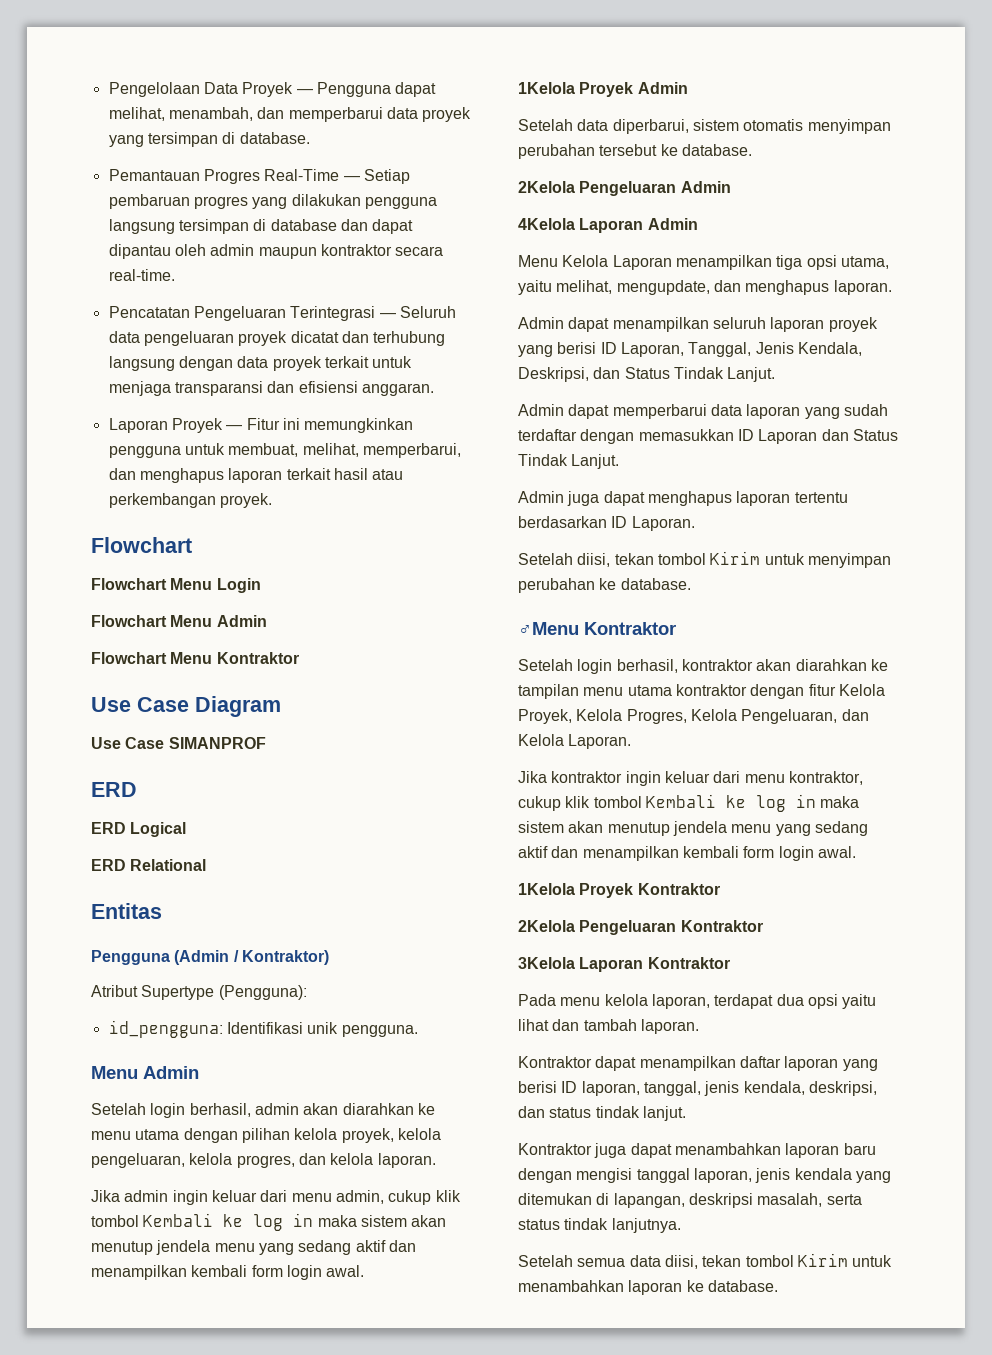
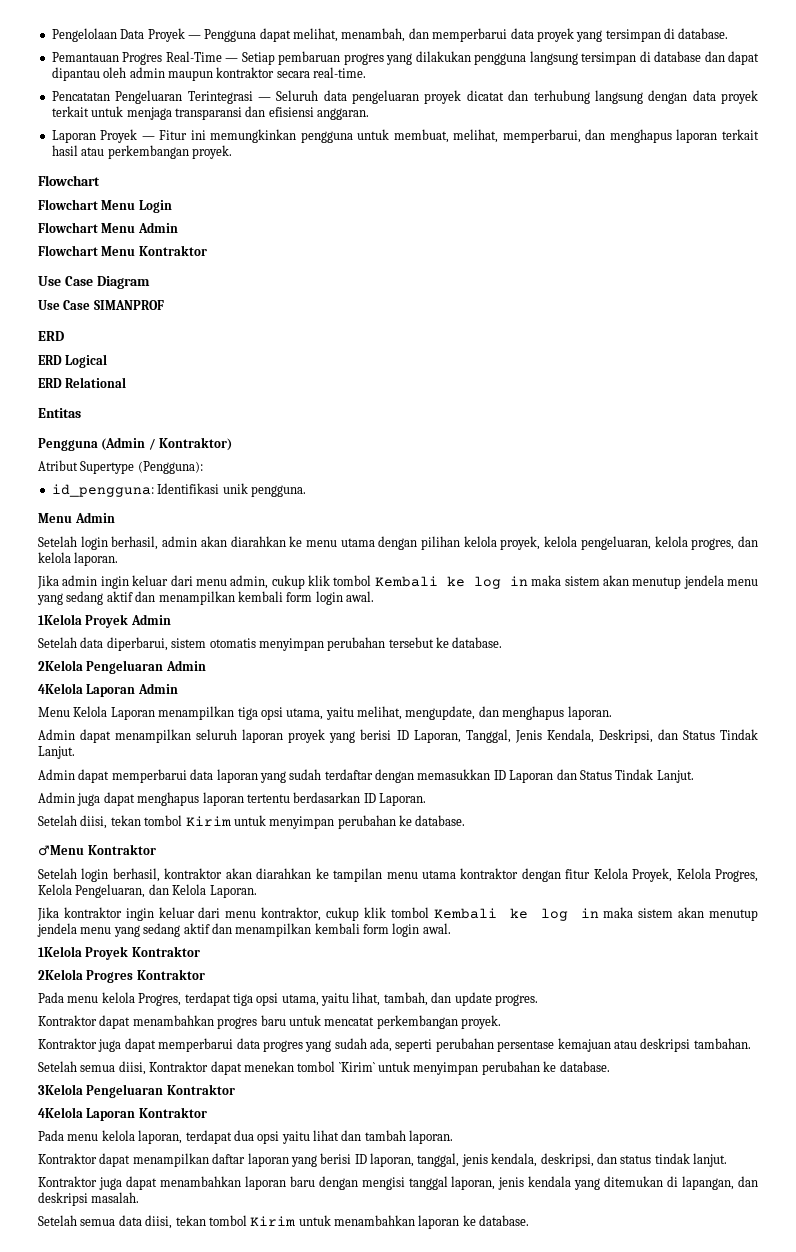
- 2Kelola Pengeluaran Kontraktor
+ 2Kelola Progres Kontraktor
+ Pada menu kelola Progres, terdapat tiga opsi utama, yaitu lihat, tambah, dan update progres.
+ Kontraktor dapat menambahkan progres baru untuk mencatat perkembangan proyek.
+ Kontraktor juga dapat memperbarui data progres yang sudah ada, seperti perubahan persentase kemajuan atau deskripsi tambahan.
+ Setelah semua diisi, Kontraktor dapat menekan tombol `Kirim` untuk menyimpan perubahan ke database.
+ 3Kelola Pengeluaran Kontraktor
- 3Kelola Laporan Kontraktor
+ 4Kelola Laporan Kontraktor
- Kontraktor juga dapat menambahkan laporan baru dengan mengisi tanggal laporan, jenis kendala yang ditemukan di lapangan, deskripsi masalah, serta status tindak lanjutnya.
+ Kontraktor juga dapat menambahkan laporan baru dengan mengisi tanggal laporan, jenis kendala yang ditemukan di lapangan, dan deskripsi masalah.

